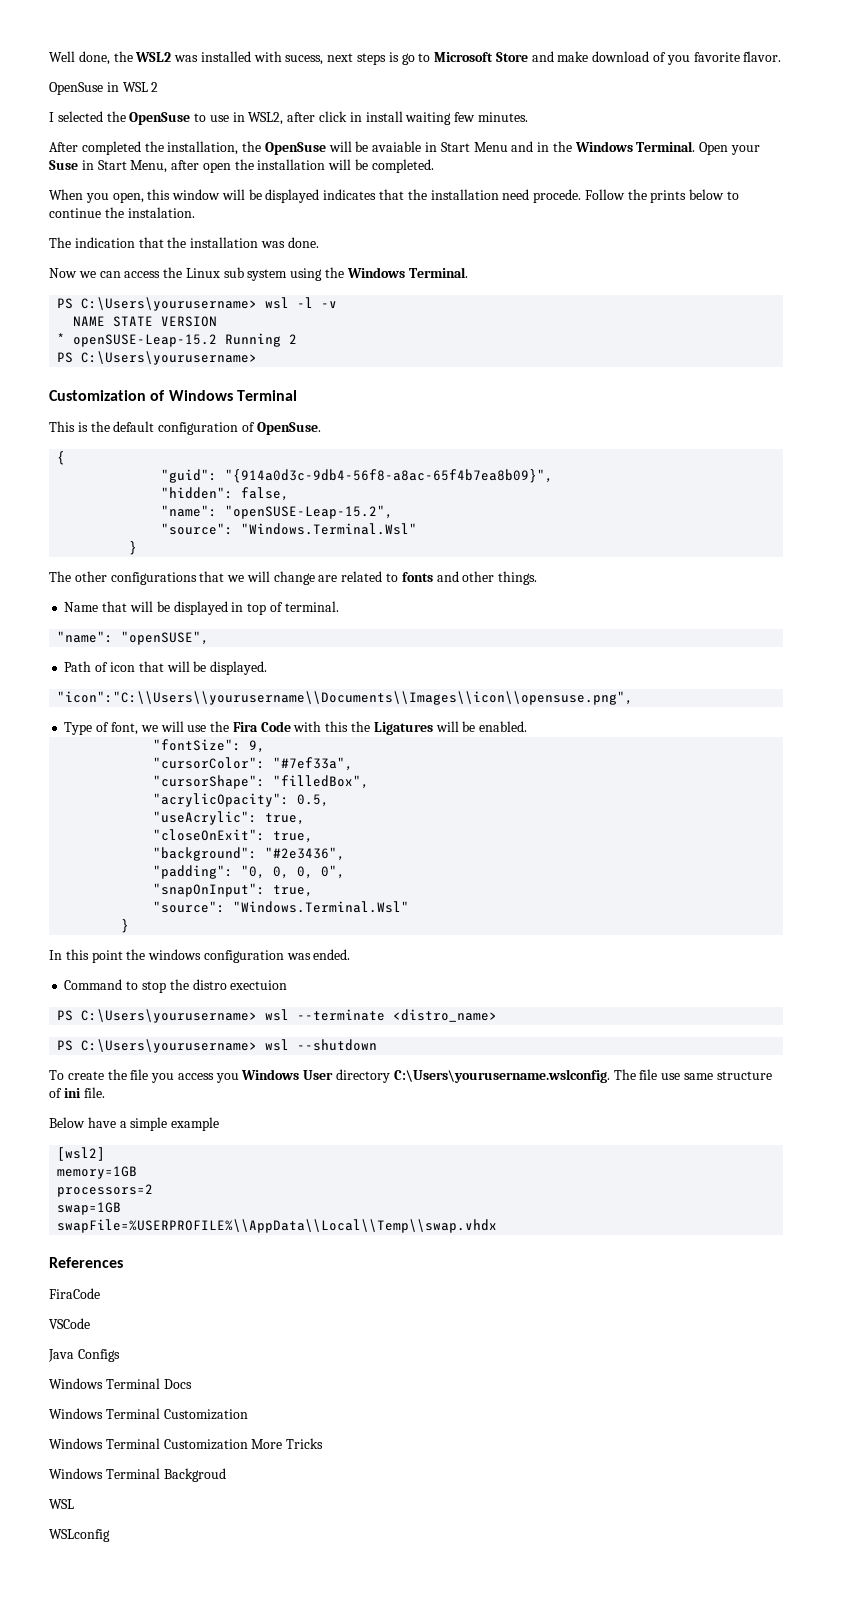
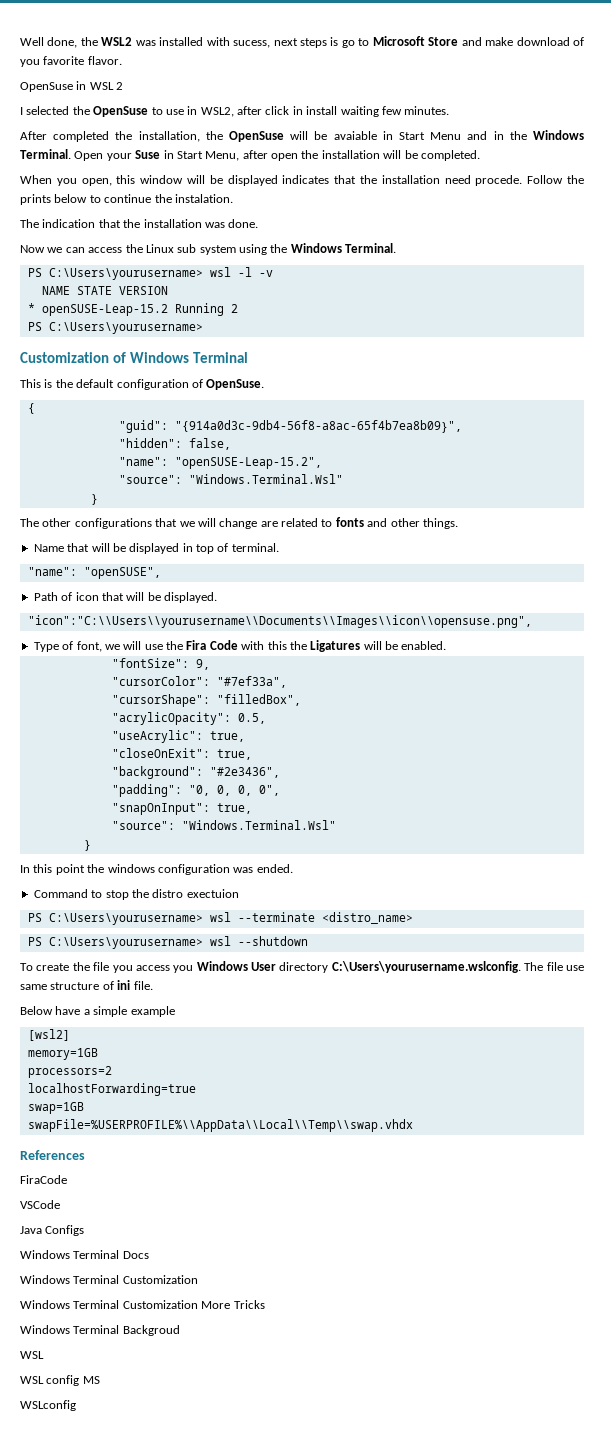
+ localhostForwarding=true
+ WSL config MS

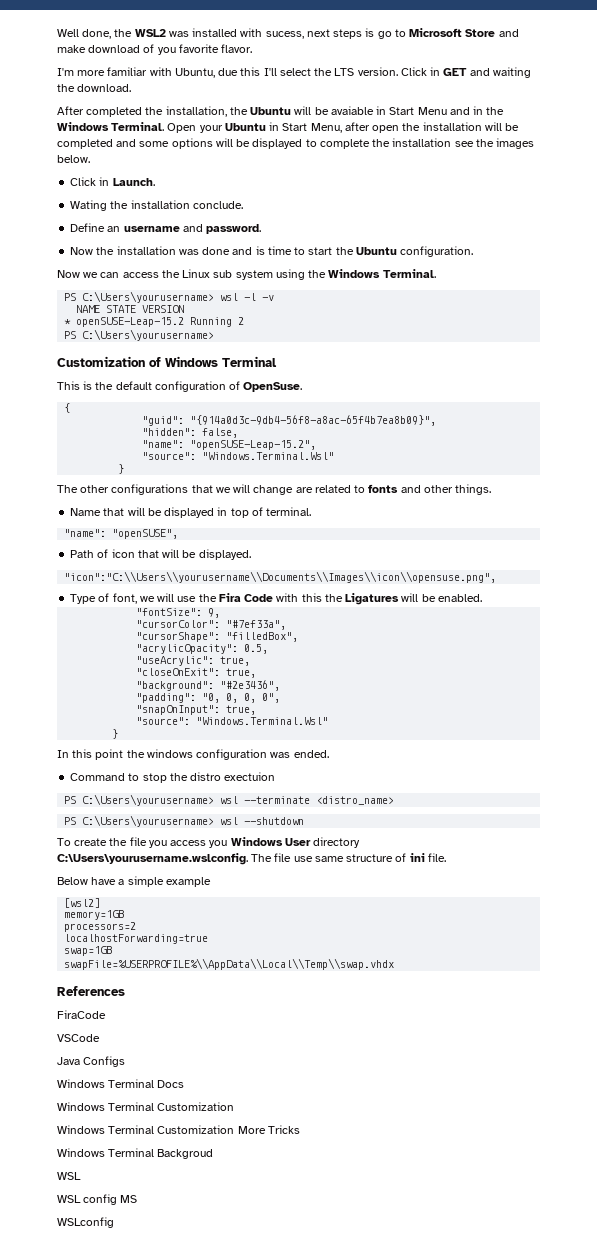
- OpenSuse in WSL 2
- I selected the OpenSuse to use in WSL2, after click in install waiting few minutes.
+ I'm more familiar with Ubuntu, due this I'll select the LTS version. Click in GET and waiting the download.
- After completed the installation, the OpenSuse will be avaiable in Start Menu and in the Windows Terminal.
+ After completed the installation, the Ubuntu will be avaiable in Start Menu and in the Windows Terminal.
- Open your Suse in Start Menu, after open the installation will be completed.
- When you open, this window will be displayed indicates that the installation need procede. Follow the prints below to continue the instalation.
- The indication that the installation was done.
+ Open your Ubuntu in Start Menu, after open the installation will be completed and some options will be displayed to complete the installation see the images below.
+ Click in Launch.
+ Wating the installation conclude.
+ Define an username and password.
+ Now the installation was done and is time to start the Ubuntu configuration.

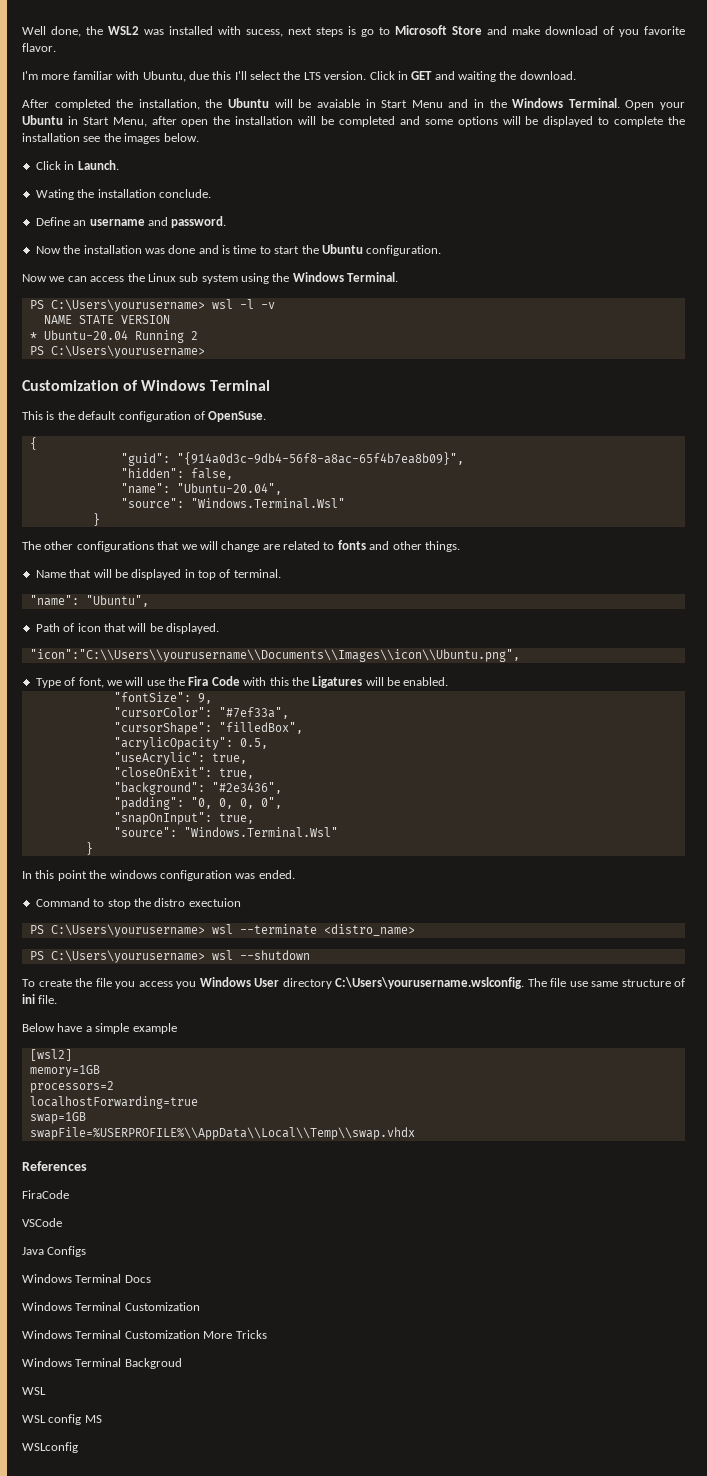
- * openSUSE-Leap-15.2 Running 2
+ * Ubuntu-20.04 Running 2
- "name": "openSUSE-Leap-15.2",
+ "name": "Ubuntu-20.04",
- "name": "openSUSE",
+ "name": "Ubuntu",
- "icon":"C:\\Users\\yourusername\\Documents\\Images\\icon\\opensuse.png",
+ "icon":"C:\\Users\\yourusername\\Documents\\Images\\icon\\Ubuntu.png",

